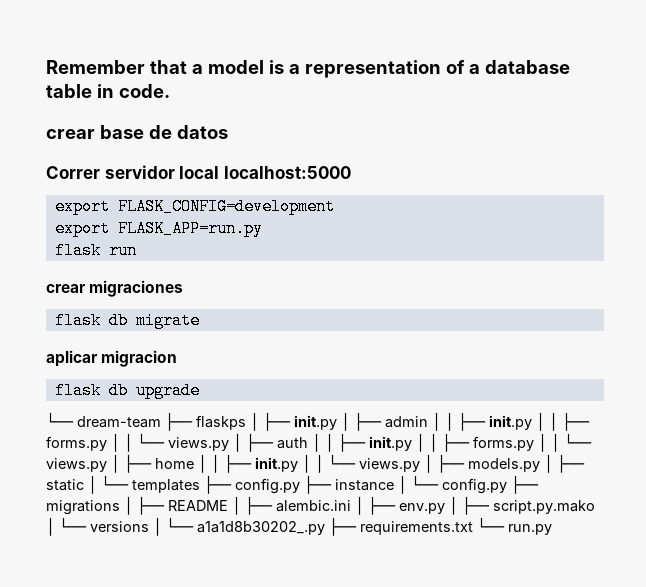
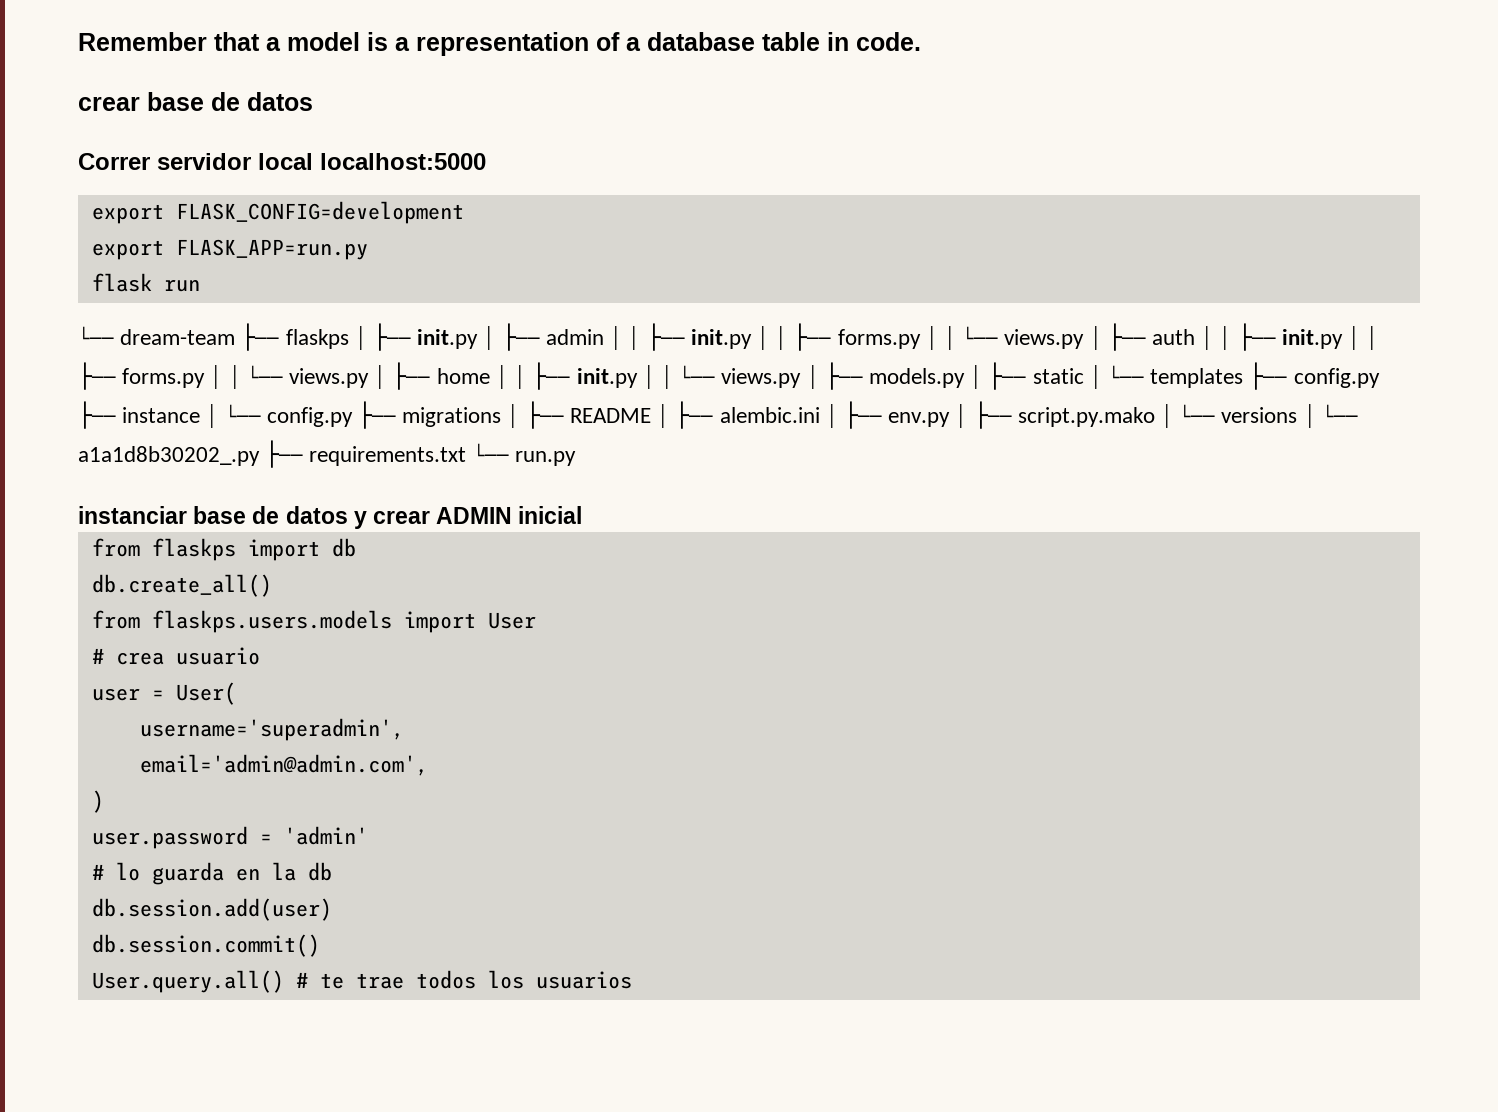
- crear migraciones
- flask db migrate
- aplicar migracion
- flask db upgrade
+ instanciar base de datos y crear ADMIN inicial
+ from flaskps import db
+ db.create_all()
+ from flaskps.users.models import User
+ # crea usuario
+ user = User(
+ username='superadmin',
+ email='admin@admin.com',
+ )
+ user.password = 'admin'
+ # lo guarda en la db
+ db.session.add(user)
+ db.session.commit()
+ User.query.all() # te trae todos los usuarios

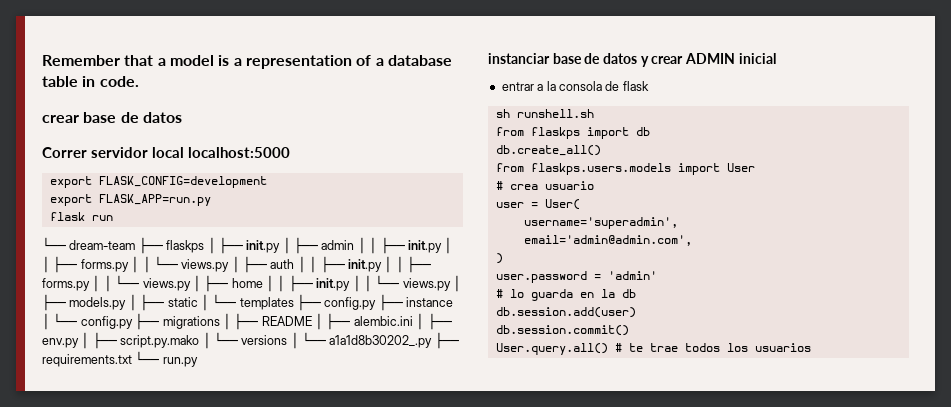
+ entrar a la consola de flask
+ sh runshell.sh

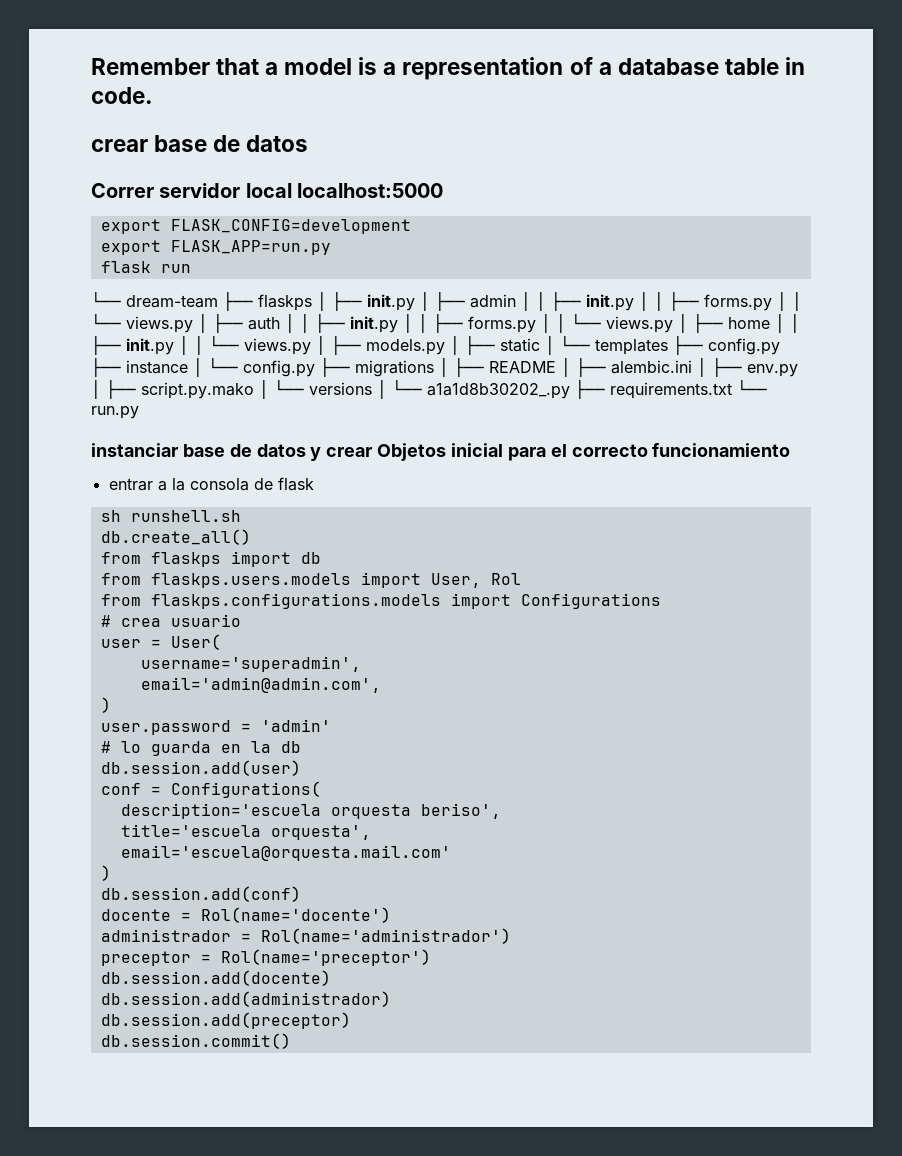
- instanciar base de datos y crear ADMIN inicial
+ instanciar base de datos y crear Objetos inicial para el correcto funcionamiento
+ db.create_all()
- db.create_all()
- from flaskps.users.models import User
+ from flaskps.users.models import User, Rol
+ from flaskps.configurations.models import Configurations
+ conf = Configurations(
+ description='escuela orquesta beriso',
+ title='escuela orquesta',
+ email='escuela@orquesta.mail.com'
+ )
+ db.session.add(conf)
+ docente = Rol(name='docente')
+ administrador = Rol(name='administrador')
+ preceptor = Rol(name='preceptor')
+ db.session.add(docente)
+ db.session.add(administrador)
+ db.session.add(preceptor)
  db.session.commit()
- User.query.all() # te trae todos los usuarios

